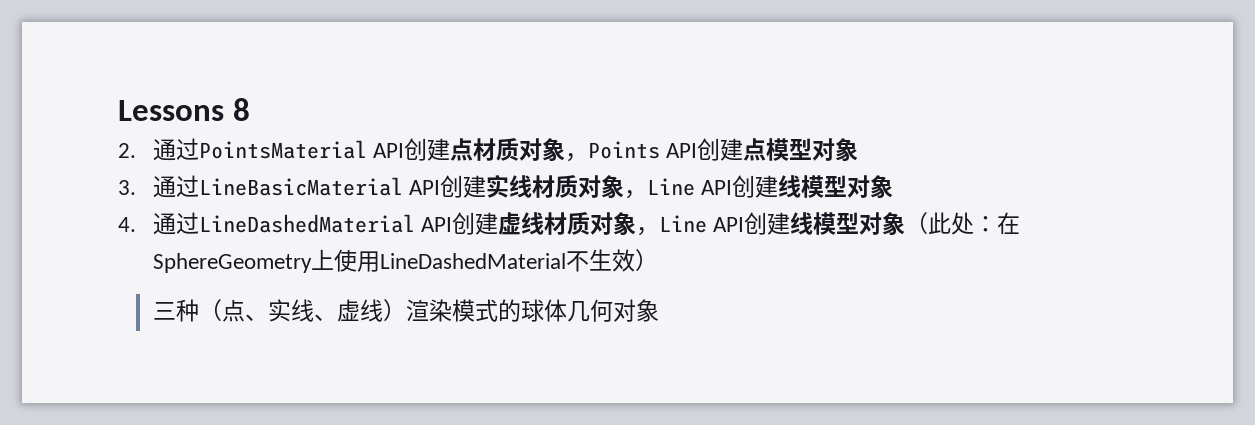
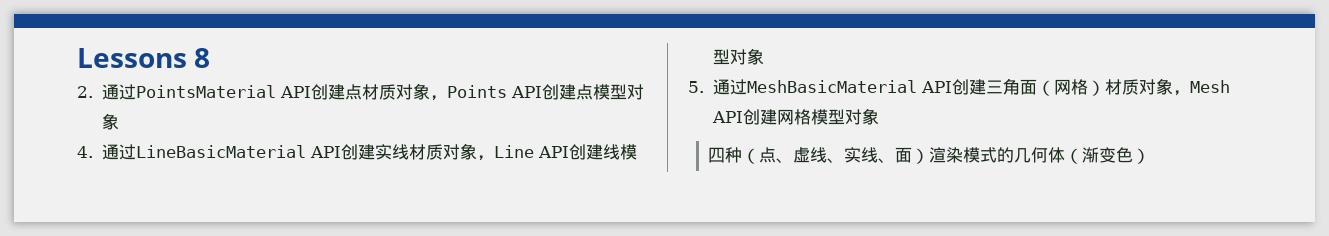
- 3.通过LineBasicMaterial API创建实线材质对象，Line API创建线模型对象
+ 4.通过LineBasicMaterial API创建实线材质对象，Line API创建线模型对象
- 4.通过LineDashedMaterial API创建虚线材质对象，Line API创建线模型对象（此处：在SphereGeometry上使用LineDashedMaterial不生效）
- 三种（点、实线、虚线）渲染模式的球体几何对象
+ 5.通过MeshBasicMaterial API创建三角面（网格）材质对象，Mesh API创建网格模型对象
+ 四种（点、虚线、实线、面）渲染模式的几何体（渐变色）

